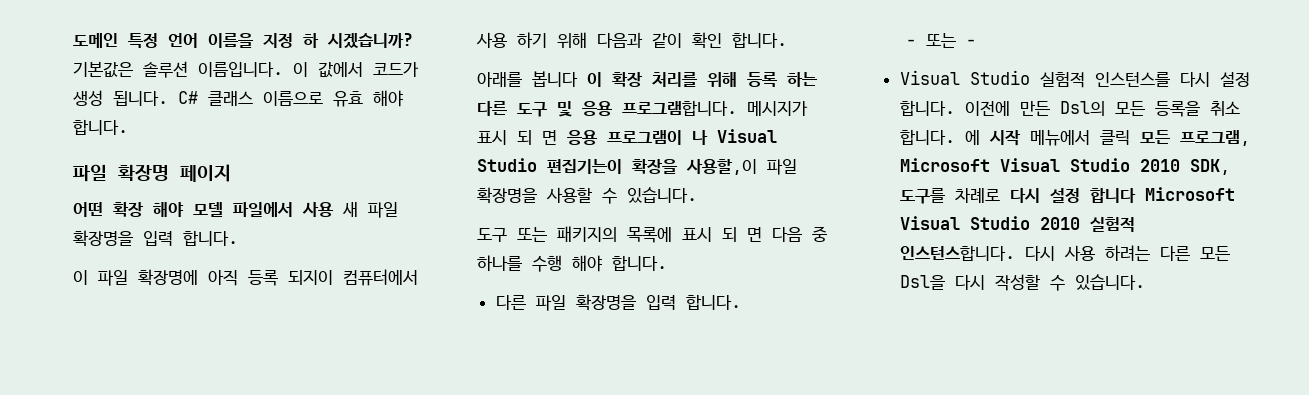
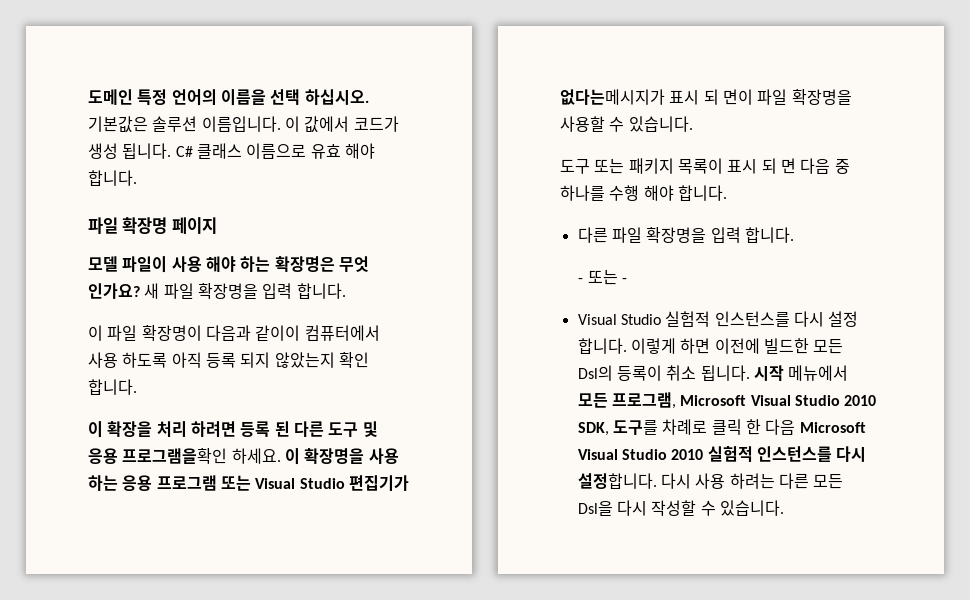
- 도메인 특정 언어 이름을 지정 하 시겠습니까?
+ 도메인 특정 언어의 이름을 선택 하십시오.
- 어떤 확장 해야 모델 파일에서 사용 새 파일 확장명을 입력 합니다.
+ 모델 파일이 사용 해야 하는 확장명은 무엇 인가요? 새 파일 확장명을 입력 합니다.
- 이 파일 확장명에 아직 등록 되지이 컴퓨터에서 사용 하기 위해 다음과 같이 확인 합니다.
- 아래를 봅니다 이 확장 처리를 위해 등록 하는 다른 도구 및 응용 프로그램합니다. 메시지가 표시 되 면 응용 프로그램이 나 Visual Studio 편집기는이 확장을 사용할,이 파일 확장명을 사용할 수 있습니다.
+ 이 파일 확장명이 다음과 같이이 컴퓨터에서 사용 하도록 아직 등록 되지 않았는지 확인 합니다.
+ 이 확장을 처리 하려면 등록 된 다른 도구 및 응용 프로그램을확인 하세요. 이 확장명을 사용 하는 응용 프로그램 또는 Visual Studio 편집기가 없다는메시지가 표시 되 면이 파일 확장명을 사용할 수 있습니다.
- 도구 또는 패키지의 목록에 표시 되 면 다음 중 하나를 수행 해야 합니다.
+ 도구 또는 패키지 목록이 표시 되 면 다음 중 하나를 수행 해야 합니다.
- 이전에 만든 Dsl의 모든 등록을 취소 합니다. 에 시작 메뉴에서 클릭 모든 프로그램, Microsoft Visual Studio 2010 SDK, 도구를 차례로 다시 설정 합니다 Microsoft Visual Studio 2010 실험적 인스턴스합니다.
+ 이렇게 하면 이전에 빌드한 모든 Dsl의 등록이 취소 됩니다. 시작 메뉴에서 모든 프로그램, Microsoft Visual Studio 2010 SDK, 도구를 차례로 클릭 한 다음 Microsoft Visual Studio 2010 실험적 인스턴스를 다시 설정합니다.

